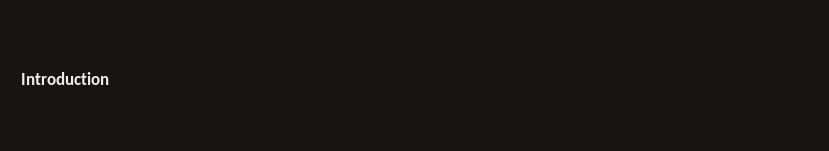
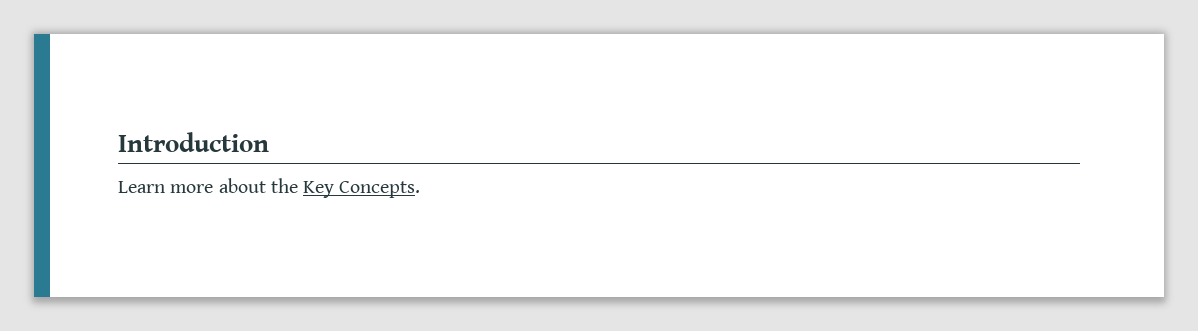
+ Learn more about the Key Concepts.

